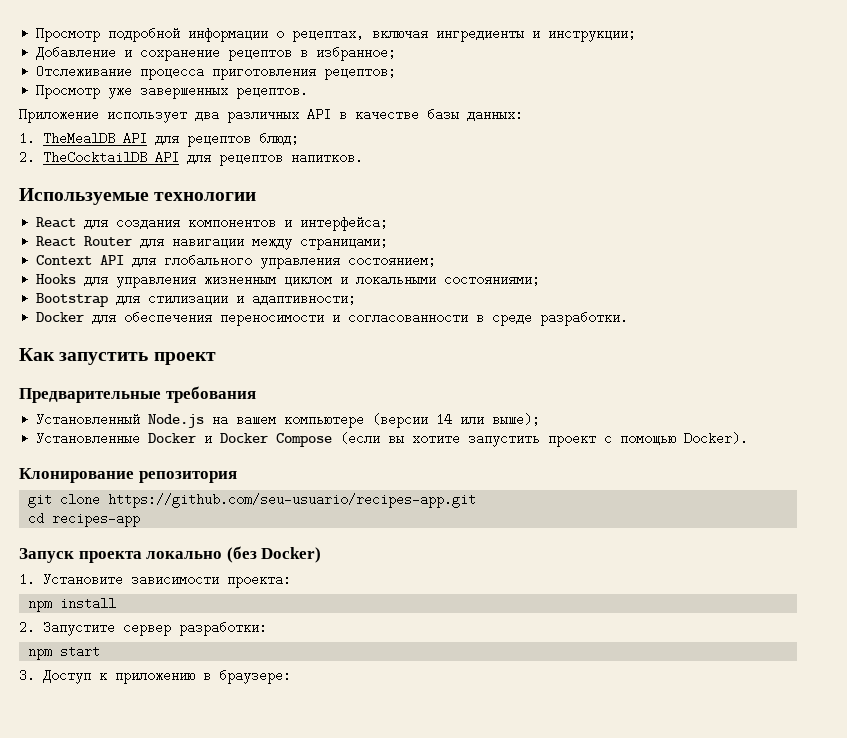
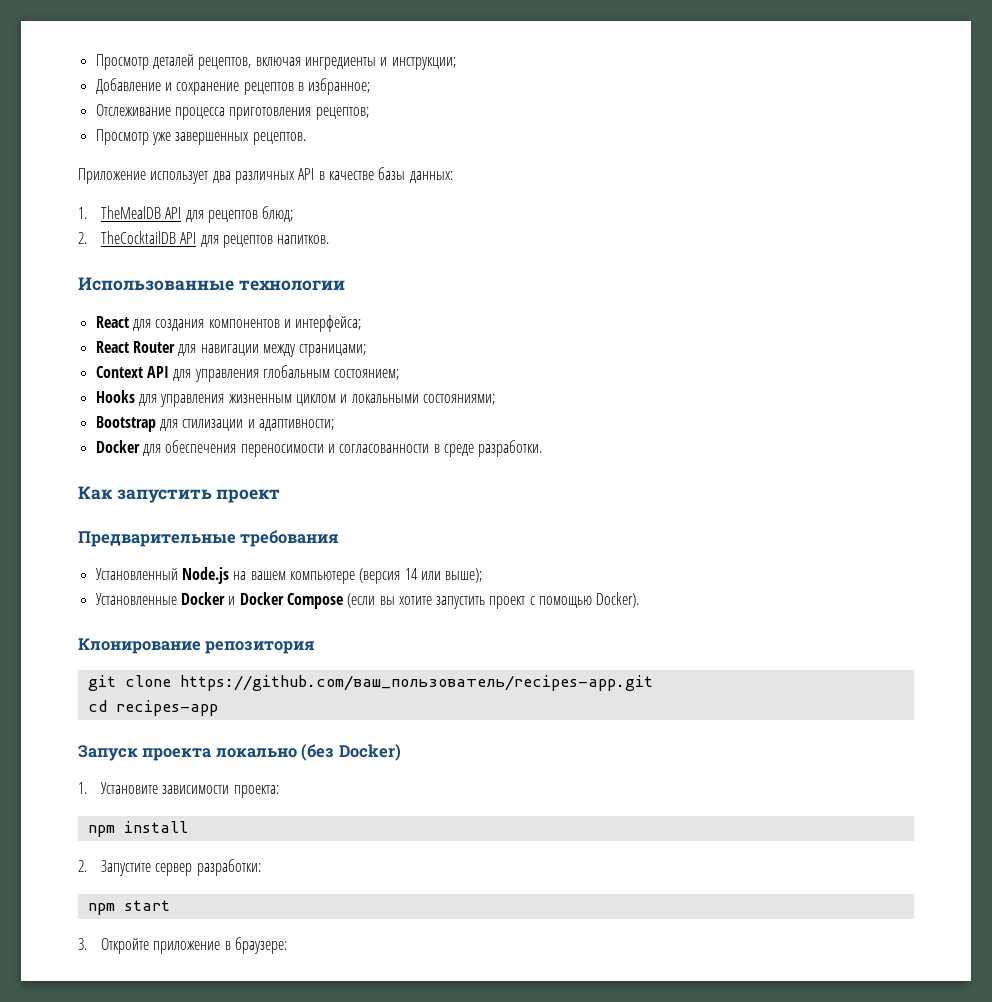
- Просмотр подробной информации о рецептах, включая ингредиенты и инструкции;
+ Просмотр деталей рецептов, включая ингредиенты и инструкции;
- Используемые технологии
+ Использованные технологии
- Context API для глобального управления состоянием;
+ Context API для управления глобальным состоянием;
- Установленный Node.js на вашем компьютере (версии 14 или выше);
+ Установленный Node.js на вашем компьютере (версия 14 или выше);
- git clone https://github.com/seu-usuario/recipes-app.git
+ git clone https://github.com/ваш_пользователь/recipes-app.git
- 3. Доступ к приложению в браузере:
+ 3. Откройте приложение в браузере:

